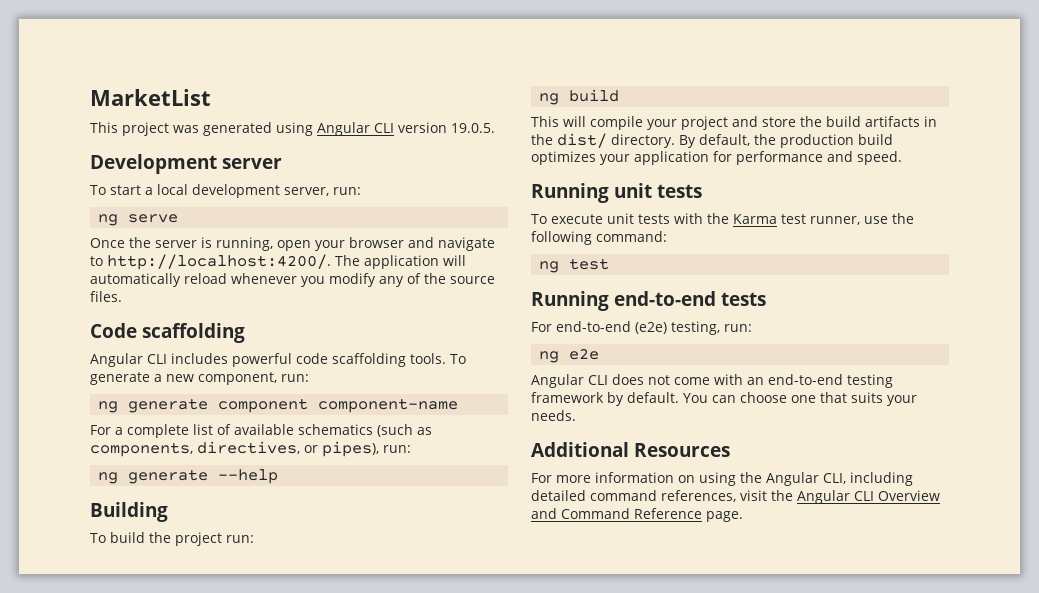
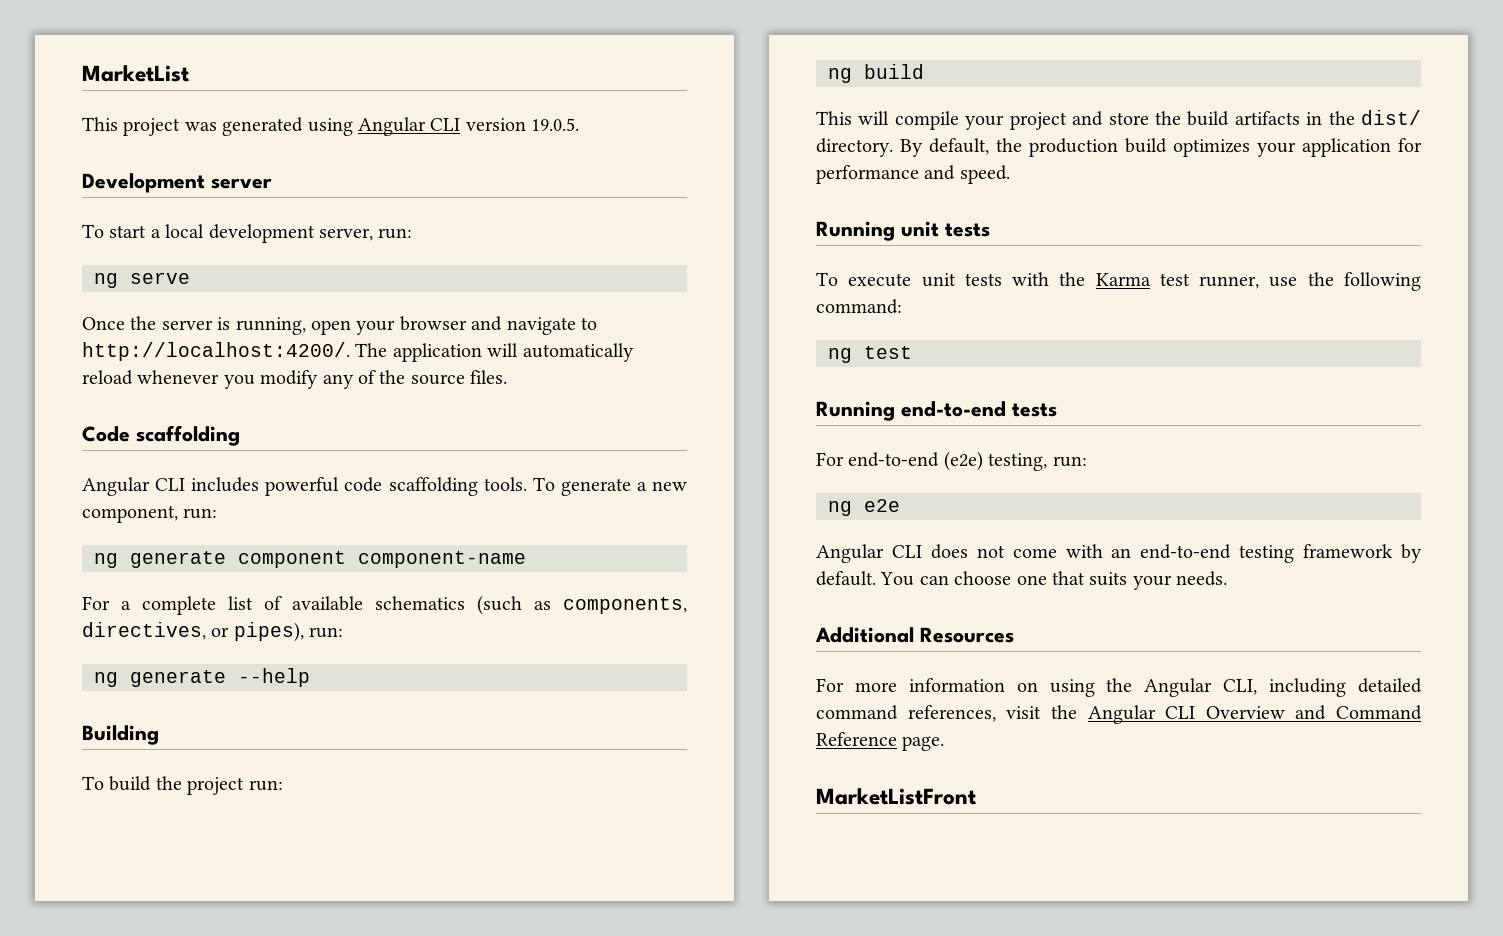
+ MarketListFront

